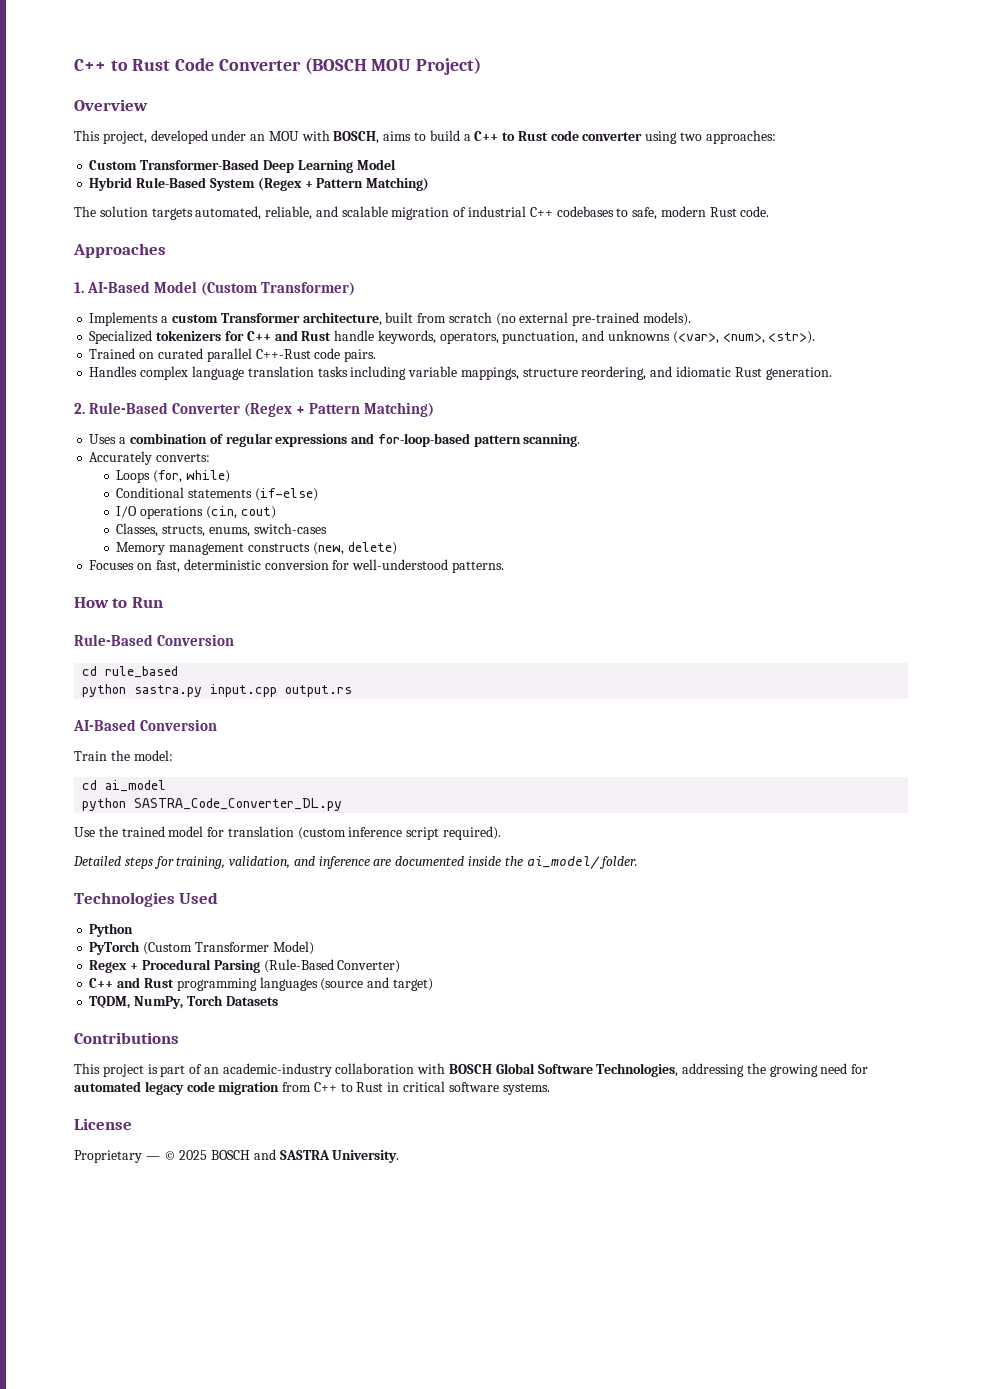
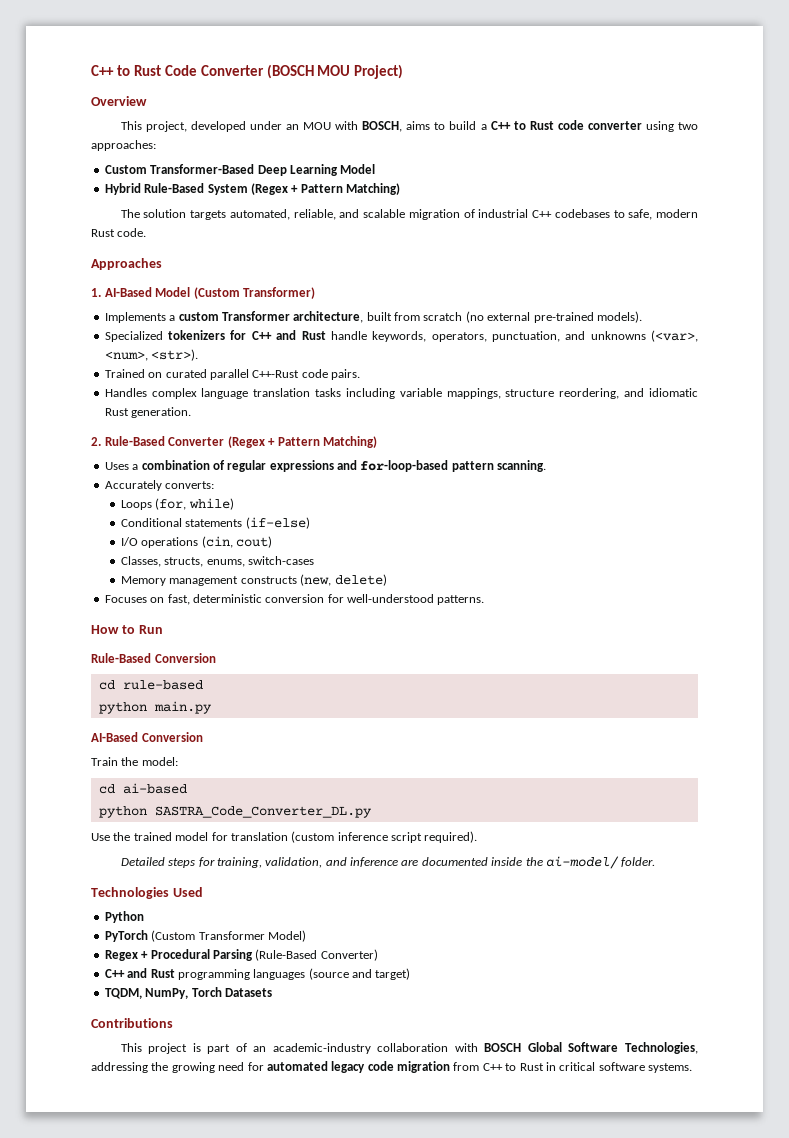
- cd rule_based
- python sastra.py input.cpp output.rs
+ cd rule-based
+ python main.py
- cd ai_model
+ cd ai-based
- Detailed steps for training, validation, and inference are documented inside the ai_model/ folder.
+ Detailed steps for training, validation, and inference are documented inside the ai-model/ folder.
- License
- Proprietary — © 2025 BOSCH and SASTRA University.

